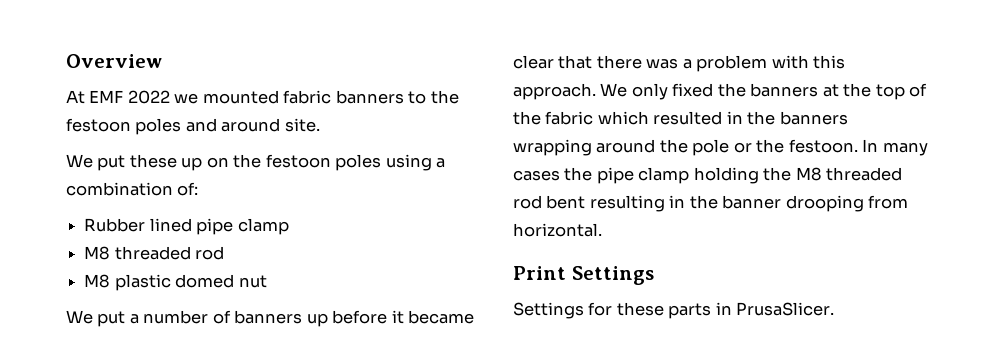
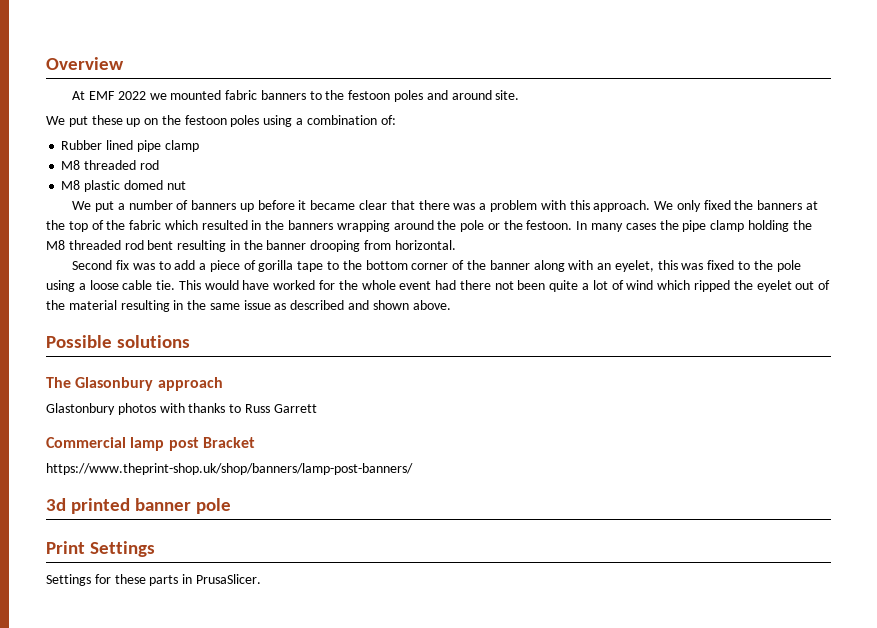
+ Second fix was to add a piece of gorilla tape to the bottom corner of the banner along with an eyelet, this was fixed to the pole using a loose cable tie. This would have worked for the whole event had there not been quite a lot of wind which ripped the eyelet out of the material resulting in the same issue as described and shown above.
+ Possible solutions
+ The Glasonbury approach
+ Glastonbury photos with thanks to Russ Garrett
+ Commercial lamp post Bracket
+ https://www.theprint-shop.uk/shop/banners/lamp-post-banners/
+ 3d printed banner pole

